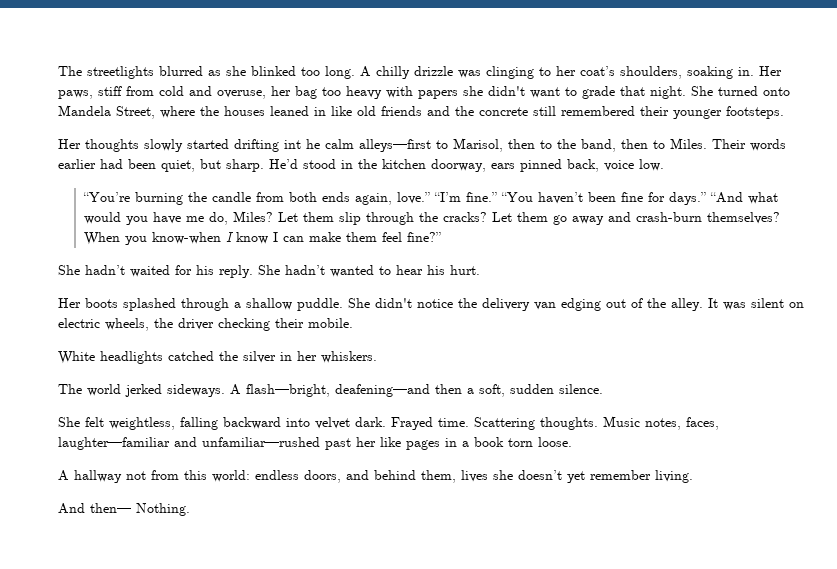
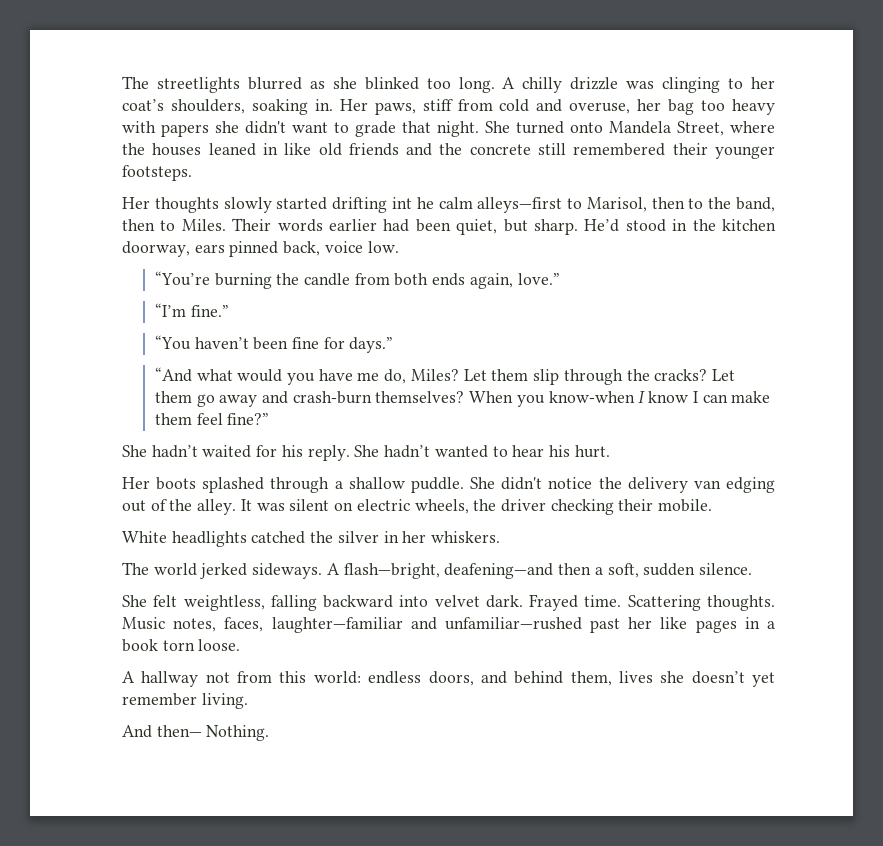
- “You’re burning the candle from both ends again, love.” “I’m fine.” “You haven’t been fine for days.” “And what would you have me do, Miles?
+ “You’re burning the candle from both ends again, love.”
+ “I’m fine.”
+ “You haven’t been fine for days.”
+ “And what would you have me do, Miles?

